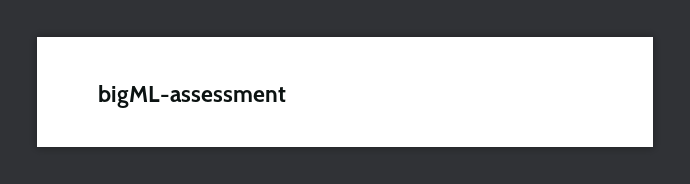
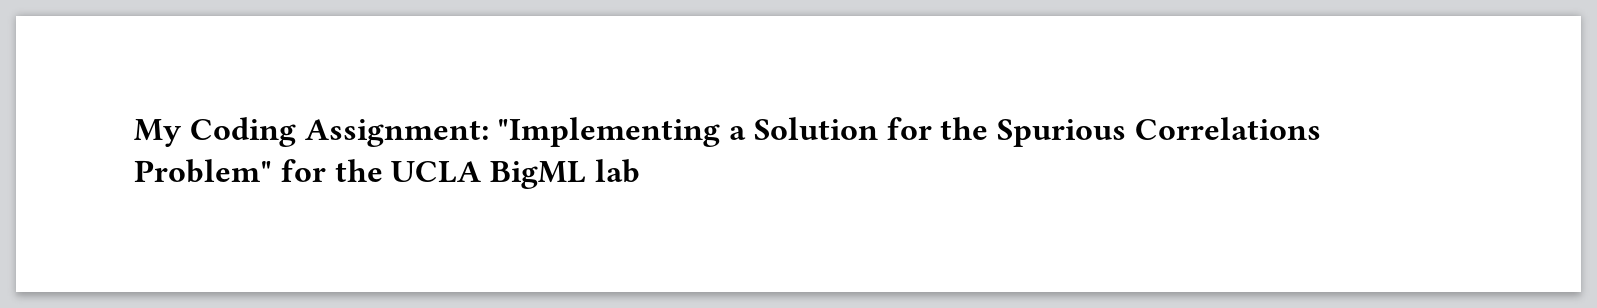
- bigML-assessment
+ My Coding Assignment: "Implementing a Solution for the Spurious Correlations Problem" for the UCLA BigML lab

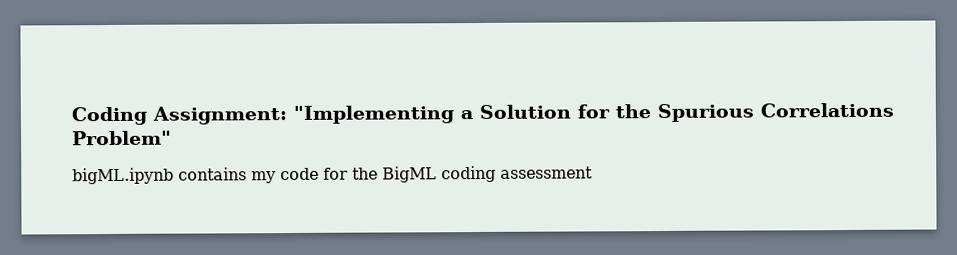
- My Coding Assignment: "Implementing a Solution for the Spurious Correlations Problem" for the UCLA BigML lab
+ Coding Assignment: "Implementing a Solution for the Spurious Correlations Problem"
+ bigML.ipynb contains my code for the BigML coding assessment

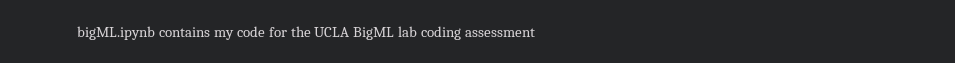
- Coding Assignment: "Implementing a Solution for the Spurious Correlations Problem"
- bigML.ipynb contains my code for the BigML coding assessment
+ bigML.ipynb contains my code for the UCLA BigML lab coding assessment

